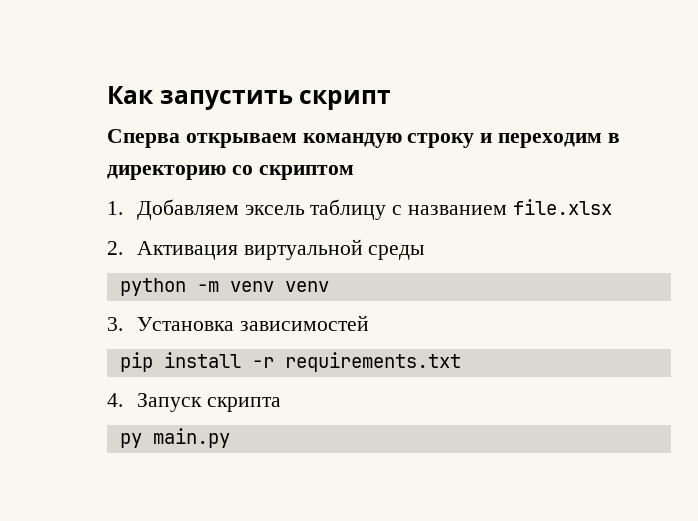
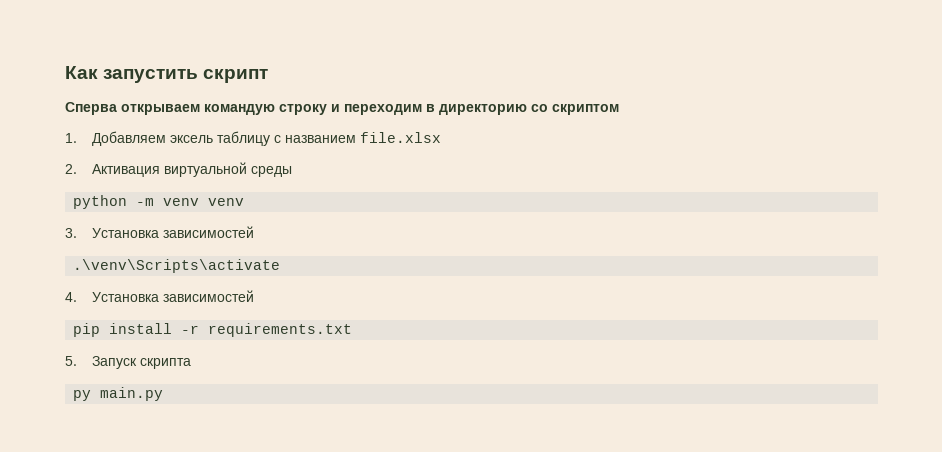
+ .\venv\Scripts\activate
+ 4. Установка зависимостей
- 4. Запуск скрипта
+ 5. Запуск скрипта

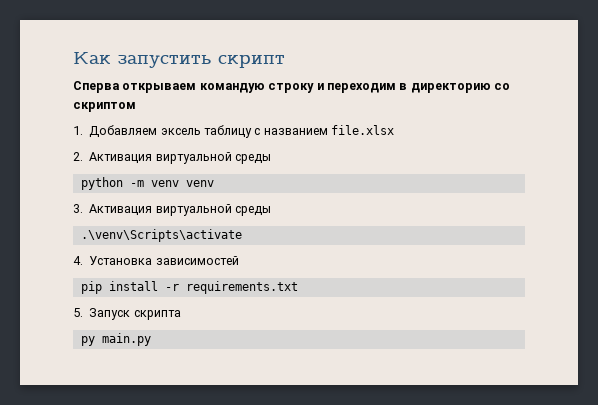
- 3. Установка зависимостей
+ 3. Активация виртуальной среды

